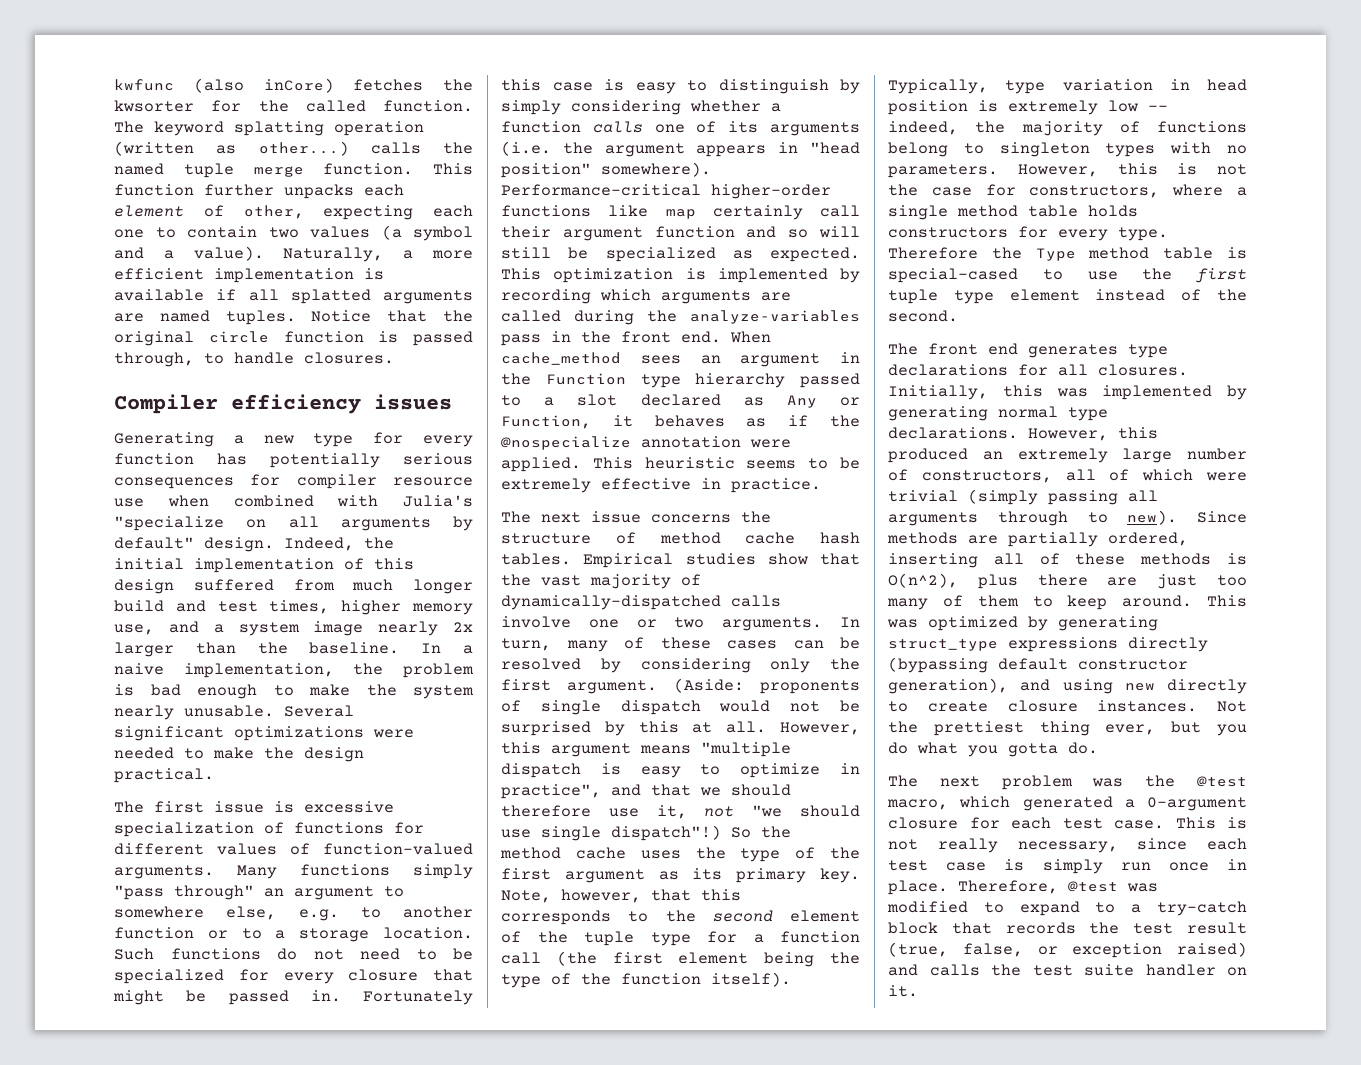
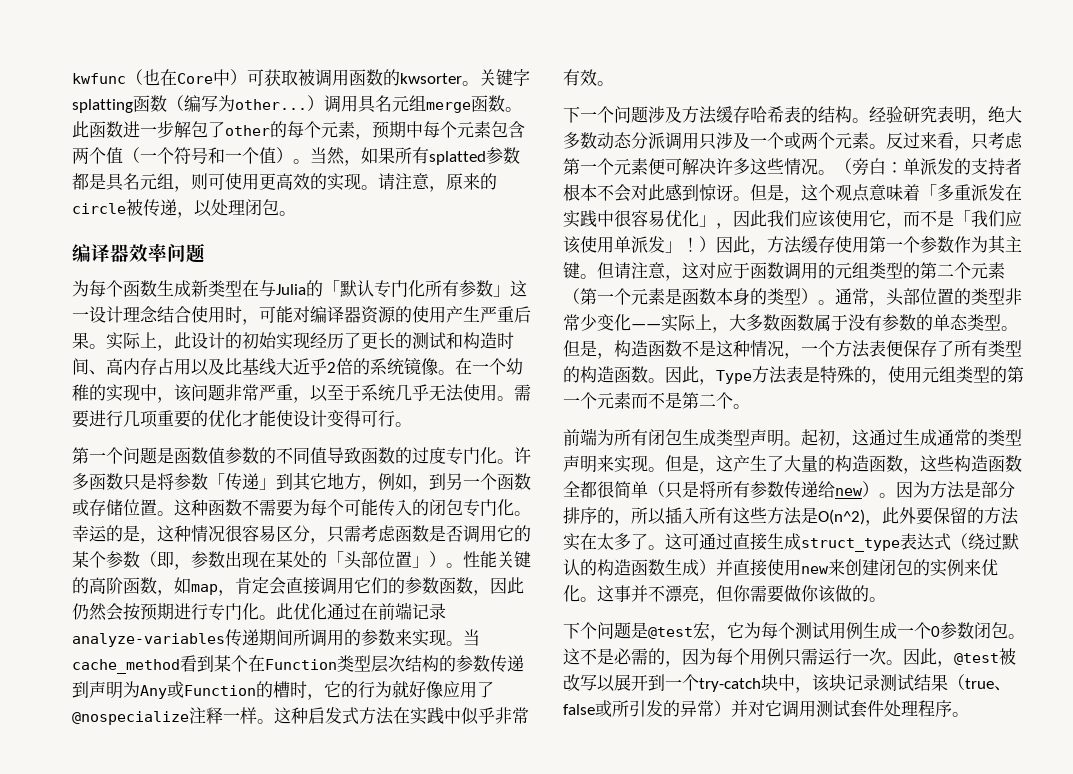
- kwfunc (also inCore) fetches the kwsorter for the called function. The keyword splatting operation (written as other...) calls the named tuple merge function. This function further unpacks each element of other, expecting each one to contain two values (a symbol and a value). Naturally, a more efficient implementation is available if all splatted arguments are named tuples. Notice that the original circle function is passed through, to handle closures.
- Compiler efficiency issues
- Generating a new type for every function has potentially serious consequences for compiler resource use when combined with Julia's "specialize on all arguments by default" design. Indeed, the initial implementation of this design suffered from much longer build and test times, higher memory use, and a system image nearly 2x larger than the baseline. In a naive implementation, the problem is bad enough to make the system nearly unusable. Several significant optimizations were needed to make the design practical.
- The first issue is excessive specialization of functions for different values of function-valued arguments. Many functions simply "pass through" an argument to somewhere else, e.g. to another function or to a storage location. Such functions do not need to be specialized for every closure that might be passed in. Fortunately this case is easy to distinguish by simply considering whether a function calls one of its arguments (i.e. the argument appears in "head position" somewhere). Performance-critical higher-order functions like map certainly call their argument function and so will still be specialized as expected. This optimization is implemented by recording which arguments are called during the analyze-variables pass in the front end. When cache_method sees an argument in the Function type hierarchy passed to a slot declared as Any or Function, it behaves as if the @nospecialize annotation were applied. This heuristic seems to be extremely effective in practice.
- The next issue concerns the structure of method cache hash tables. Empirical studies show that the vast majority of dynamically-dispatched calls involve one or two arguments. In turn, many of these cases can be resolved by considering only the first argument. (Aside: proponents of single dispatch would not be surprised by this at all. However, this argument means "multiple dispatch is easy to optimize in practice", and that we should therefore use it, not "we should use single dispatch"!) So the method cache uses the type of the first argument as its primary key. Note, however, that this corresponds to the second element of the tuple type for a function call (the first element being the type of the function itself). Typically, type variation in head position is extremely low -- indeed, the majority of functions belong to singleton types with no parameters. However, this is not the case for constructors, where a single method table holds constructors for every type. Therefore the Type method table is special-cased to use the first tuple type element instead of the second.
- The front end generates type declarations for all closures. Initially, this was implemented by generating normal type declarations. However, this produced an extremely large number of constructors, all of which were trivial (simply passing all arguments through to new). Since methods are partially ordered, inserting all of these methods is O(n^2), plus there are just too many of them to keep around. This was optimized by generating struct_type expressions directly (bypassing default constructor generation), and using new directly to create closure instances. Not the prettiest thing ever, but you do what you gotta do.
- The next problem was the @test macro, which generated a 0-argument closure for each test case. This is not really necessary, since each test case is simply run once in place. Therefore, @test was modified to expand to a try-catch block that records the test result (true, false, or exception raised) and calls the test suite handler on it.
+ kwfunc（也在Core中）可获取被调用函数的kwsorter。关键字splatting函数（编写为other...）调用具名元组merge函数。此函数进一步解包了other的每个元素，预期中每个元素包含两个值（一个符号和一个值）。当然，如果所有splatted参数都是具名元组，则可使用更高效的实现。请注意，原来的circle被传递，以处理闭包。
+ 编译器效率问题
+ 为每个函数生成新类型在与Julia的「默认专门化所有参数」这一设计理念结合使用时，可能对编译器资源的使用产生严重后果。实际上，此设计的初始实现经历了更长的测试和构造时间、高内存占用以及比基线大近乎2倍的系统镜像。在一个幼稚的实现中，该问题非常严重，以至于系统几乎无法使用。需要进行几项重要的优化才能使设计变得可行。
+ 第一个问题是函数值参数的不同值导致函数的过度专门化。许多函数只是将参数「传递」到其它地方，例如，到另一个函数或存储位置。这种函数不需要为每个可能传入的闭包专门化。幸运的是，这种情况很容易区分，只需考虑函数是否调用它的某个参数（即，参数出现在某处的「头部位置」）。性能关键的高阶函数，如map，肯定会直接调用它们的参数函数，因此仍然会按预期进行专门化。此优化通过在前端记录analyze-variables传递期间所调用的参数来实现。当cache_method看到某个在Function类型层次结构的参数传递到声明为Any或Function的槽时，它的行为就好像应用了@nospecialize注释一样。这种启发式方法在实践中似乎非常有效。
+ 下一个问题涉及方法缓存哈希表的结构。经验研究表明，绝大多数动态分派调用只涉及一个或两个元素。反过来看，只考虑第一个元素便可解决许多这些情况。（旁白：单派发的支持者根本不会对此感到惊讶。但是，这个观点意味着「多重派发在实践中很容易优化」，因此我们应该使用它，而不是「我们应该使用单派发」！）因此，方法缓存使用第一个参数作为其主键。但请注意，这对应于函数调用的元组类型的第二个元素（第一个元素是函数本身的类型）。通常，头部位置的类型非常少变化——实际上，大多数函数属于没有参数的单态类型。但是，构造函数不是这种情况，一个方法表便保存了所有类型的构造函数。因此，Type方法表是特殊的，使用元组类型的第一个元素而不是第二个。
+ 前端为所有闭包生成类型声明。起初，这通过生成通常的类型声明来实现。但是，这产生了大量的构造函数，这些构造函数全都很简单（只是将所有参数传递给new）。因为方法是部分排序的，所以插入所有这些方法是O(n^2)，此外要保留的方法实在太多了。这可通过直接生成struct_type表达式（绕过默认的构造函数生成）并直接使用new来创建闭包的实例来优化。这事并不漂亮，但你需要做你该做的。
+ 下个问题是@test宏，它为每个测试用例生成一个0参数闭包。这不是必需的，因为每个用例只需运行一次。因此，@test被改写以展开到一个try-catch块中，该块记录测试结果（true、false或所引发的异常）并对它调用测试套件处理程序。

